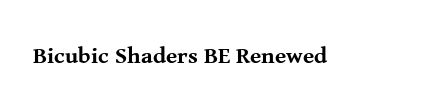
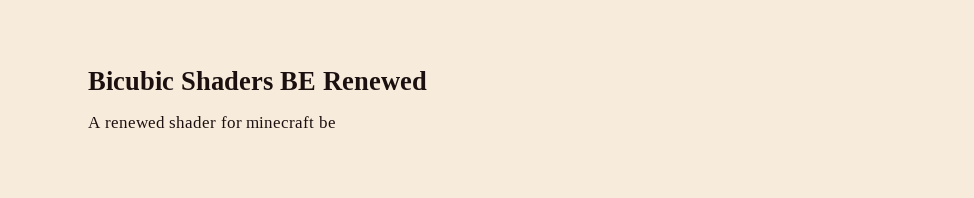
+ A renewed shader for minecraft be

